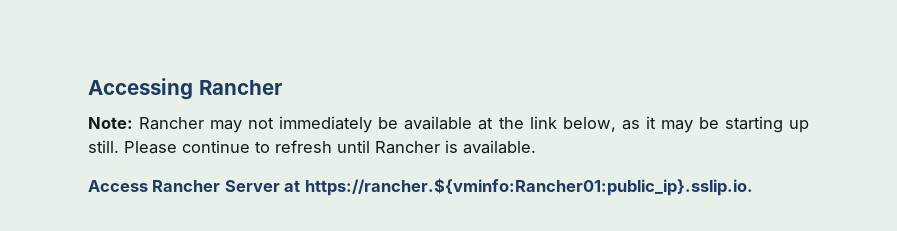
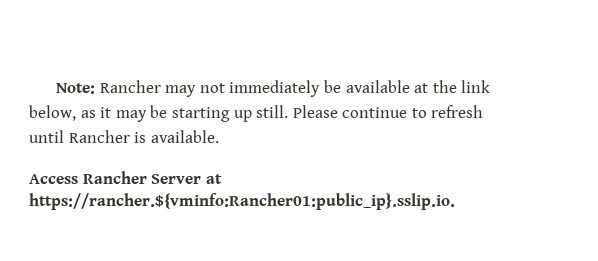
- Accessing Rancher

